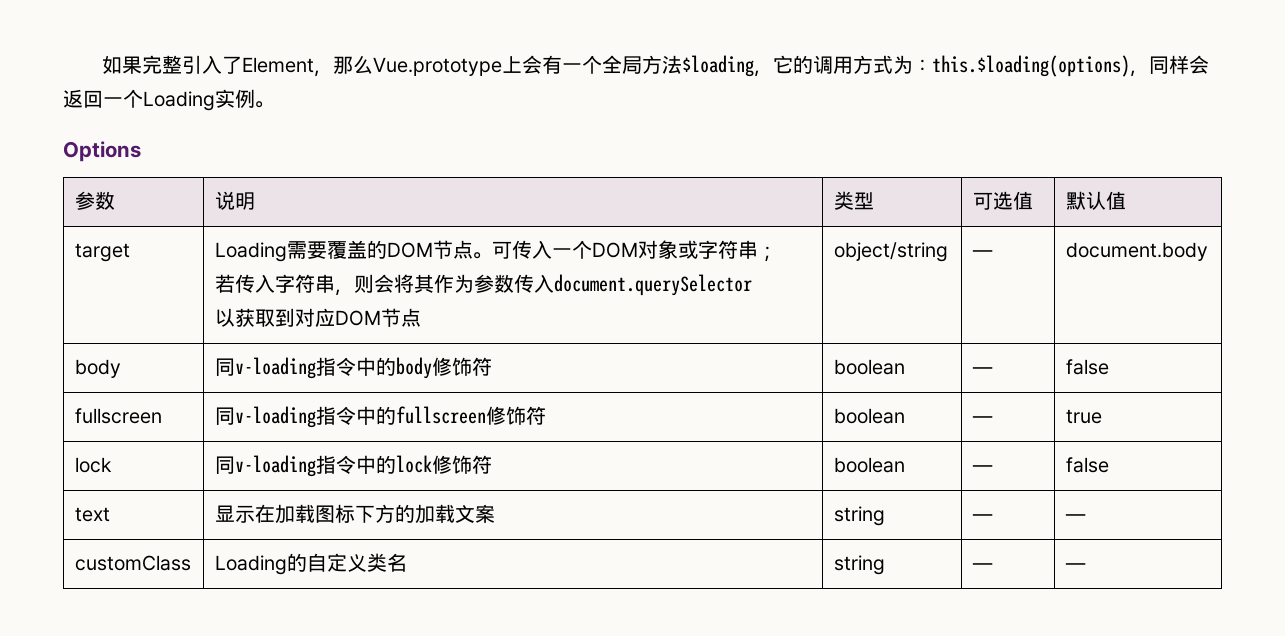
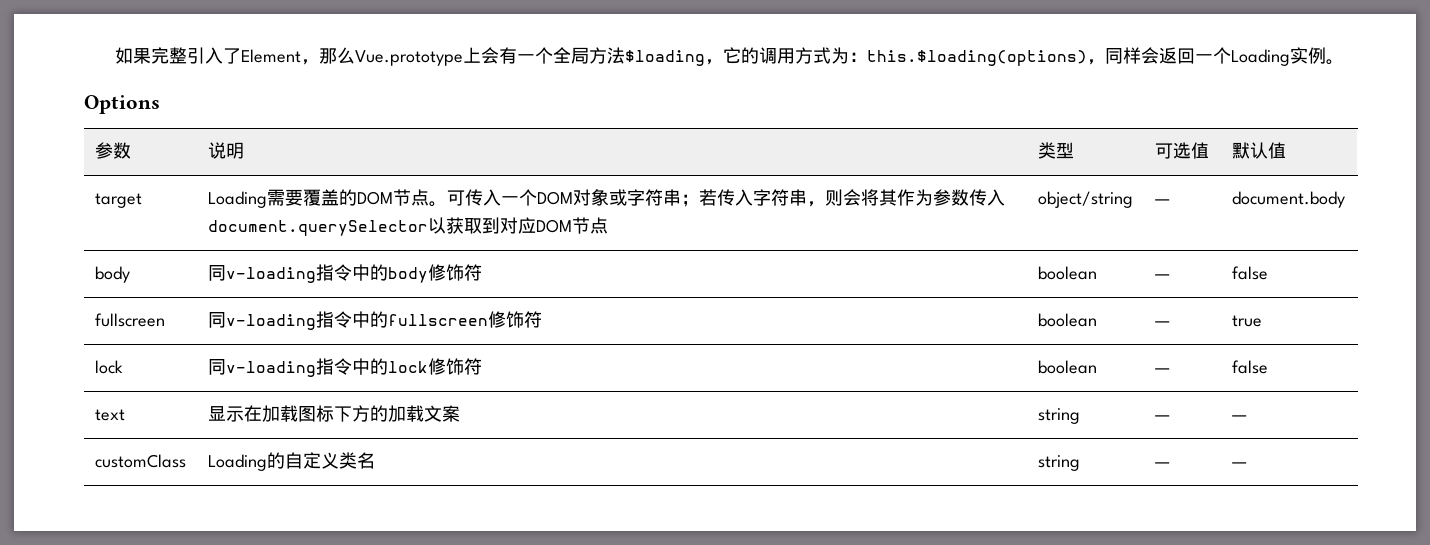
- target | Loading需要覆盖的DOM节点。可传入一个DOM对象或字符串；
- 若传入字符串，则会将其作为参数传入document.querySelector
- 以获取到对应DOM节点 | object/string | — | document.body
+ target | Loading需要覆盖的DOM节点。可传入一个DOM对象或字符串；若传入字符串，则会将其作为参数传入document.querySelector以获取到对应DOM节点 | object/string | — | document.body

